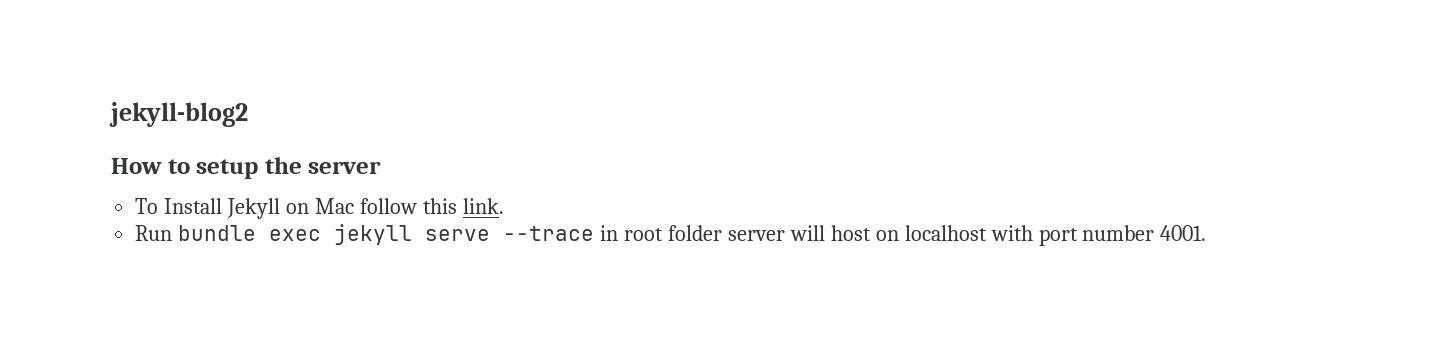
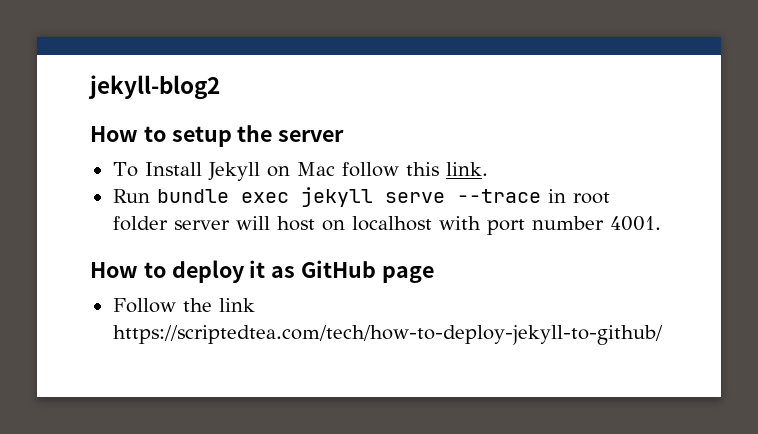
+ How to deploy it as GitHub page
+ Follow the link https://scriptedtea.com/tech/how-to-deploy-jekyll-to-github/

